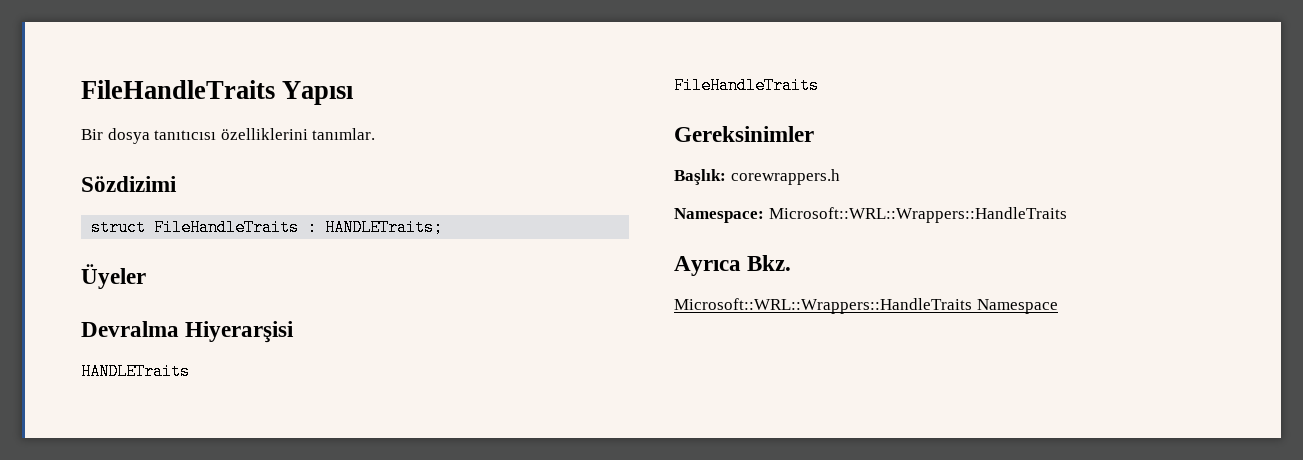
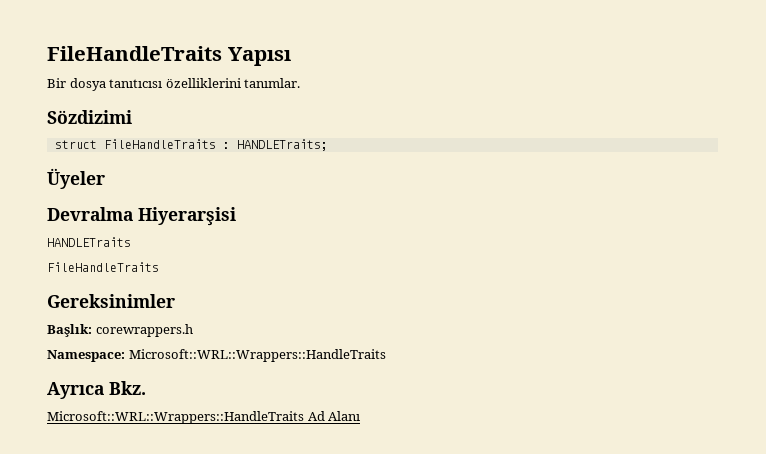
- Microsoft::WRL::Wrappers::HandleTraits Namespace
+ Microsoft::WRL::Wrappers::HandleTraits Ad Alanı

